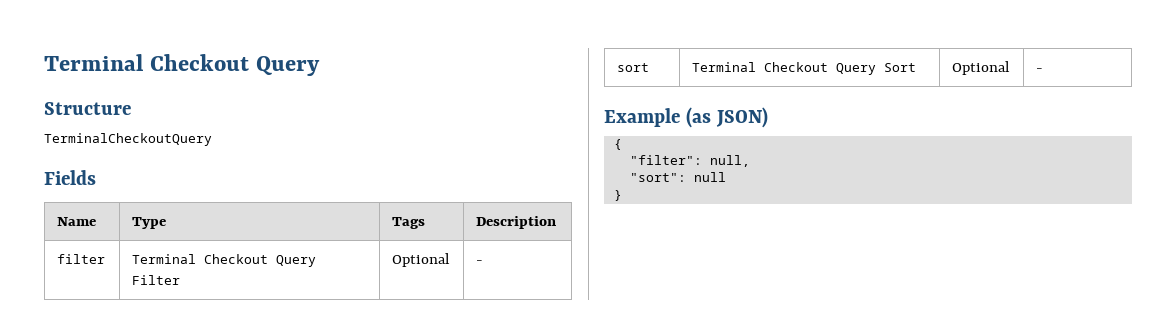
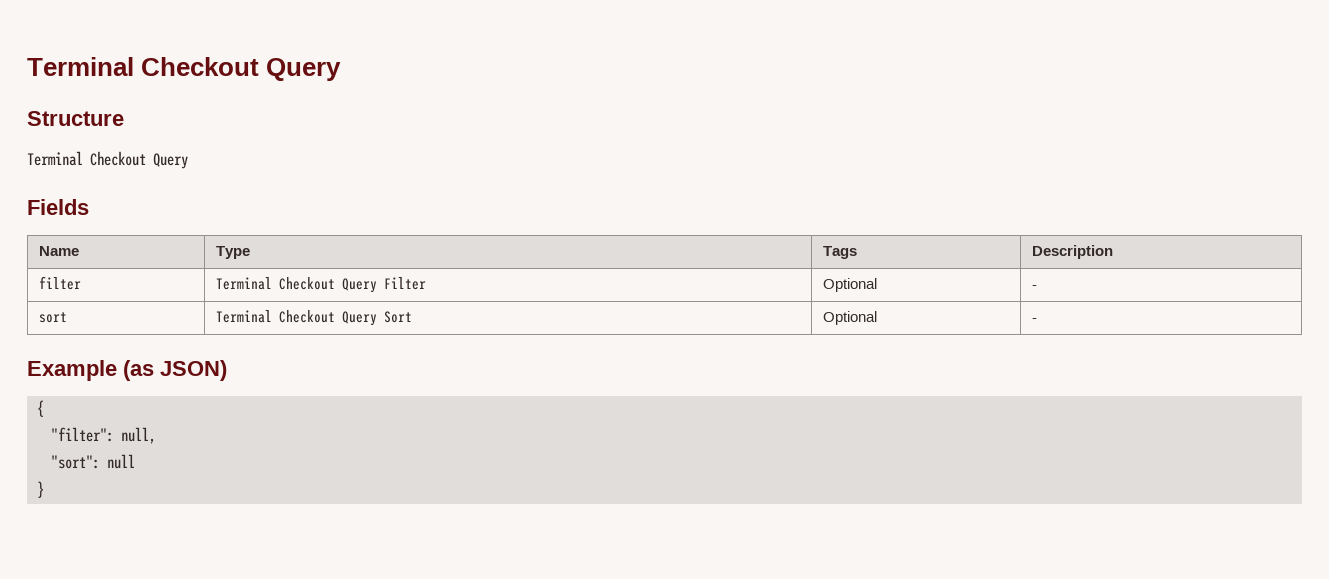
  Structure
- TerminalCheckoutQuery
+ Terminal Checkout Query

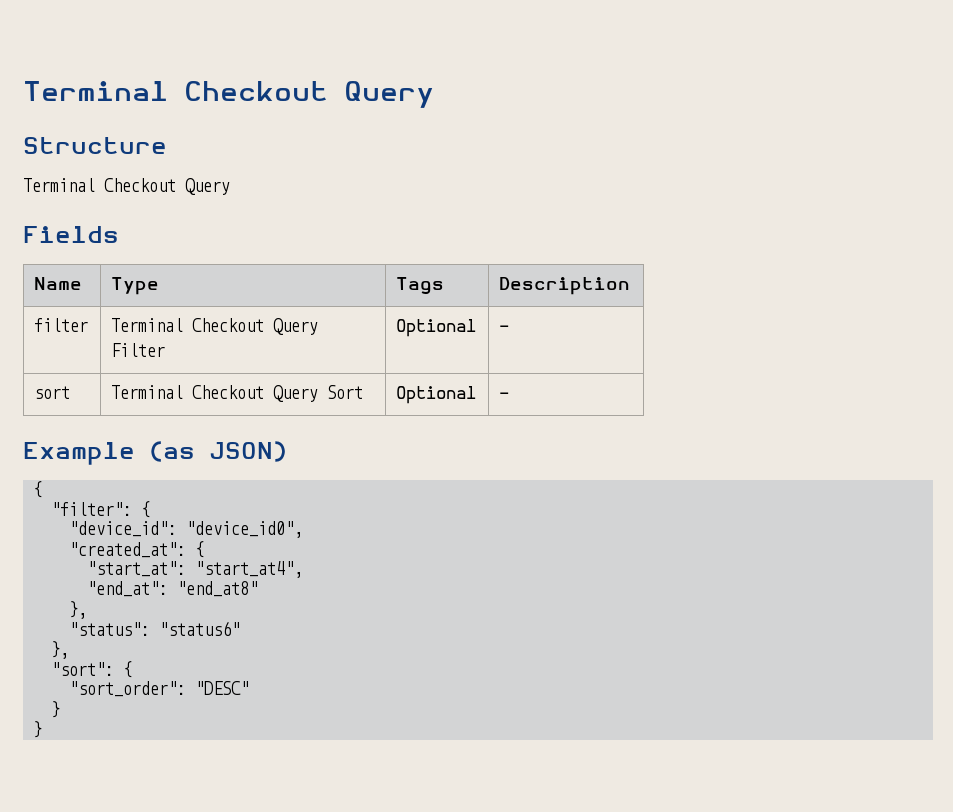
- "filter": null,
- "sort": null
+ "filter": {
+ "device_id": "device_id0",
+ "created_at": {
+ "start_at": "start_at4",
+ "end_at": "end_at8"
+ },
+ "status": "status6"
+ },
+ "sort": {
+ "sort_order": "DESC"
+ }

